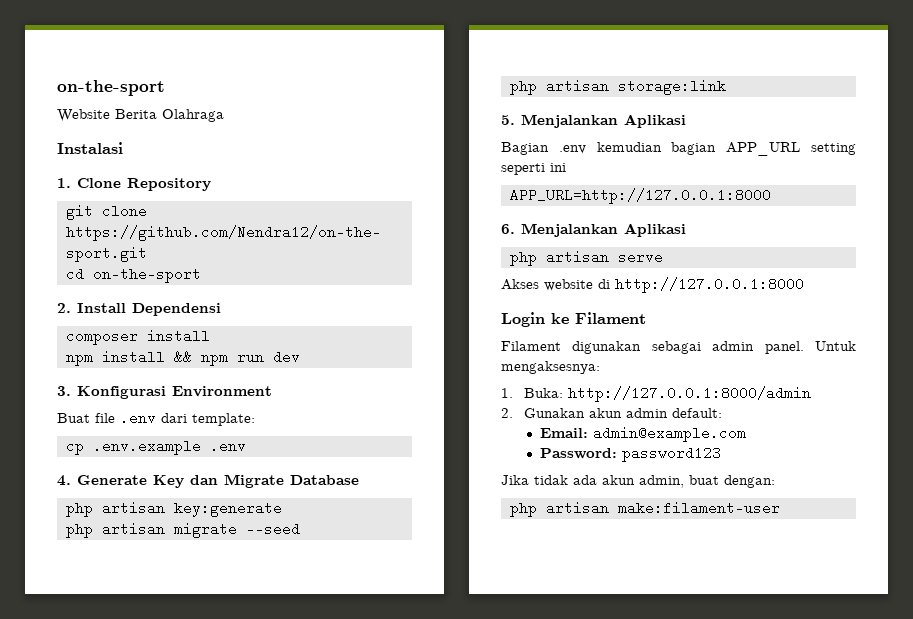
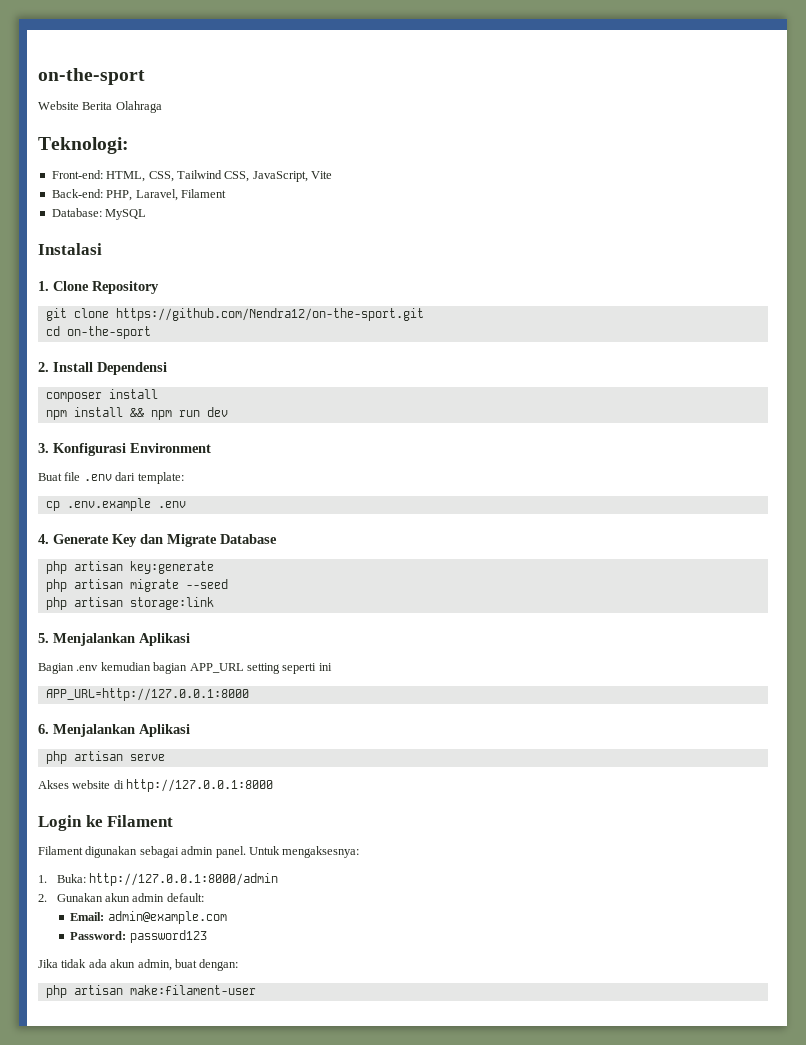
+ Teknologi:
+ Front-end: HTML, CSS, Tailwind CSS, JavaScript, Vite
+ Back-end: PHP, Laravel, Filament
+ Database: MySQL

